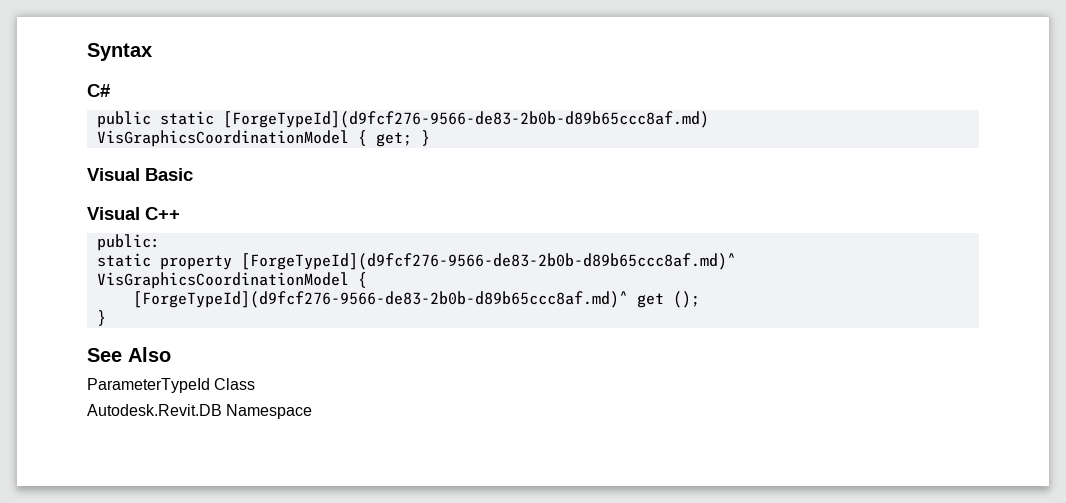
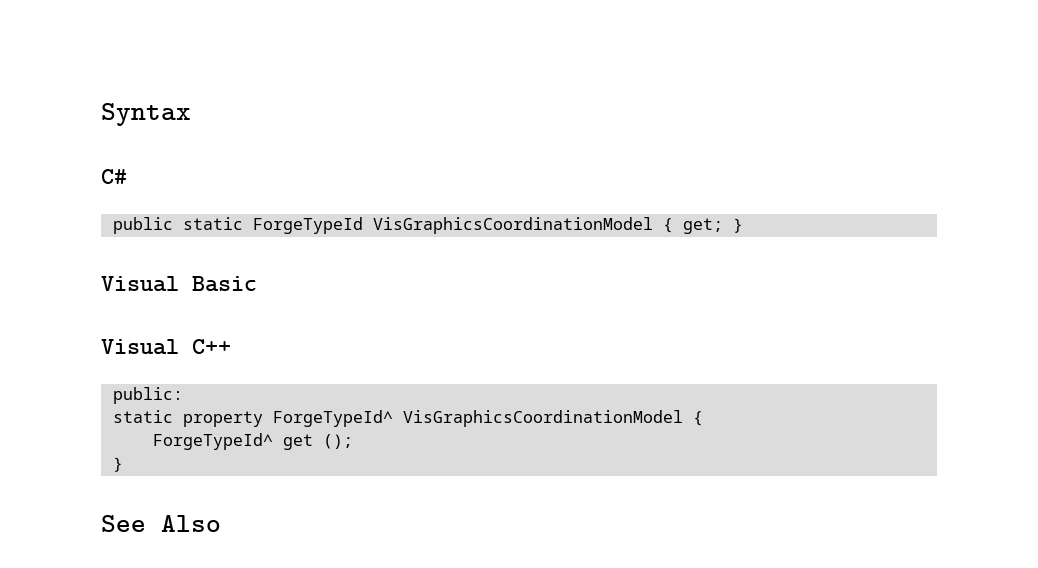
- public static [ForgeTypeId](d9fcf276-9566-de83-2b0b-d89b65ccc8af.md) VisGraphicsCoordinationModel { get; }
+ public static ForgeTypeId VisGraphicsCoordinationModel { get; }
- static property [ForgeTypeId](d9fcf276-9566-de83-2b0b-d89b65ccc8af.md)^ VisGraphicsCoordinationModel {
+ static property ForgeTypeId^ VisGraphicsCoordinationModel {
- [ForgeTypeId](d9fcf276-9566-de83-2b0b-d89b65ccc8af.md)^ get ();
+ ForgeTypeId^ get ();
- ParameterTypeId Class
- Autodesk.Revit.DB Namespace

